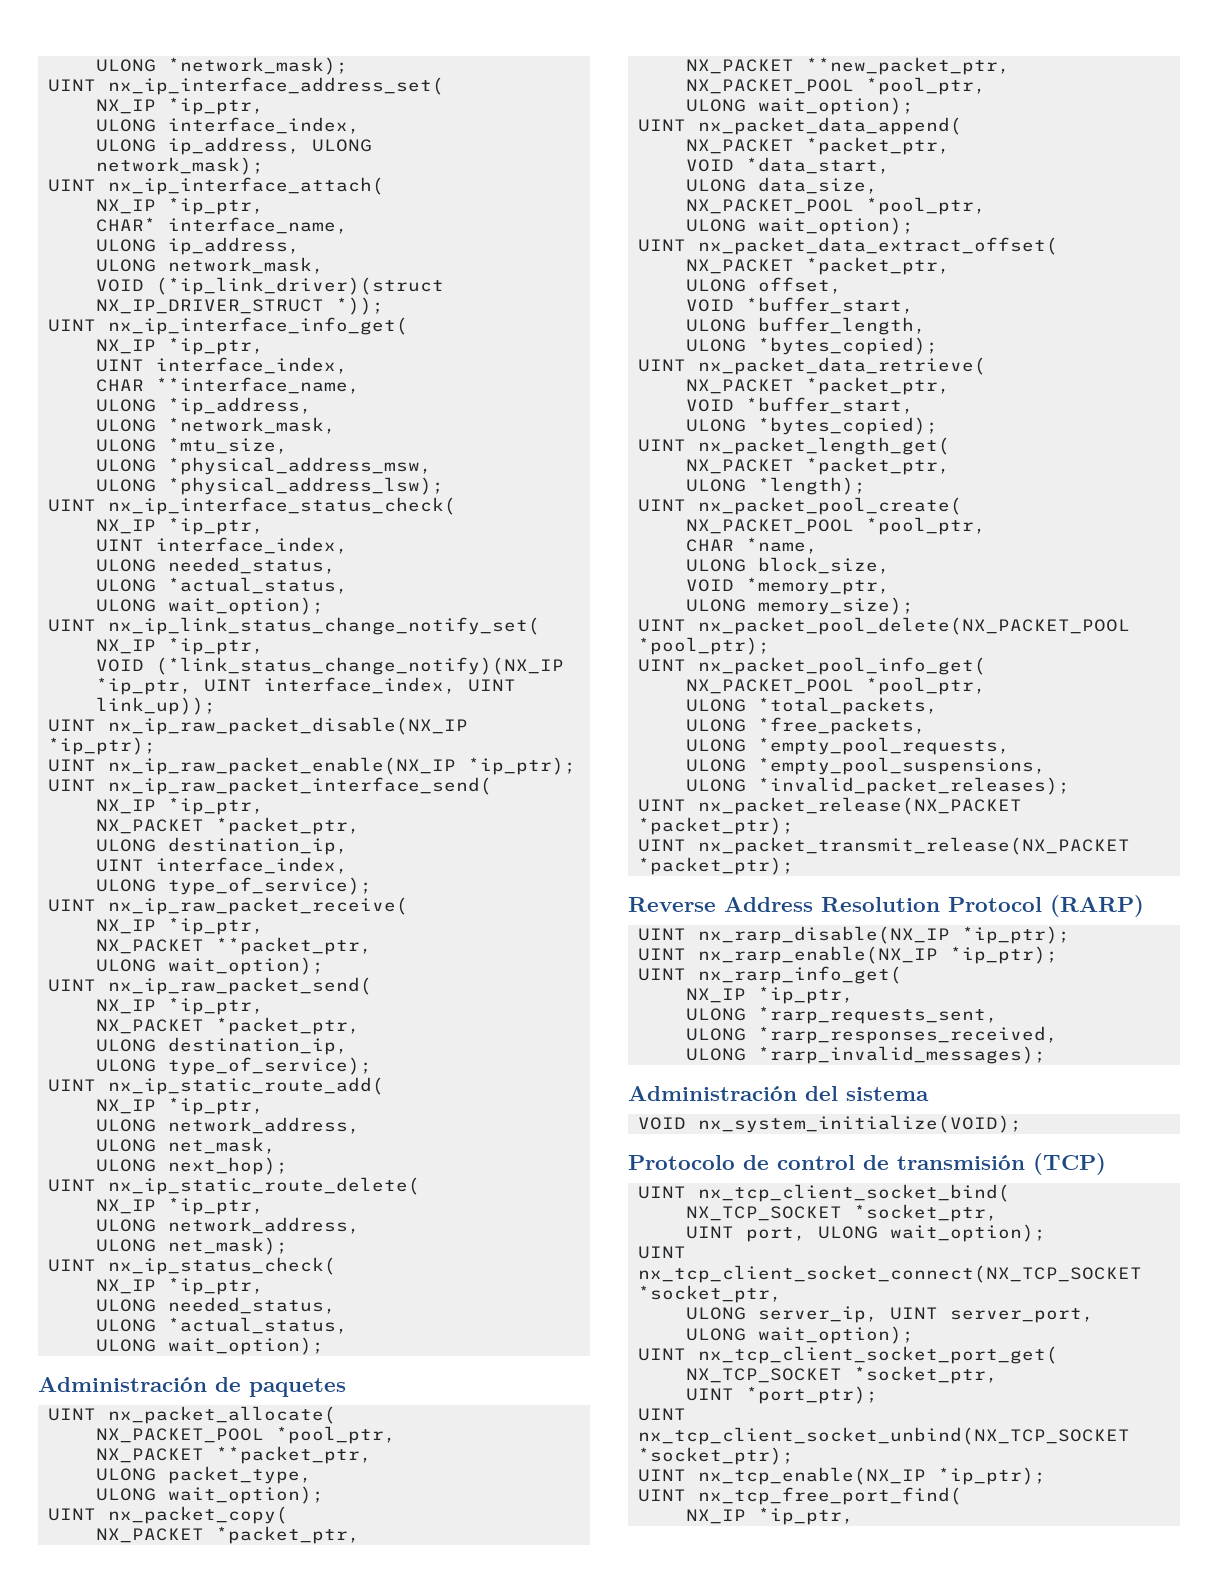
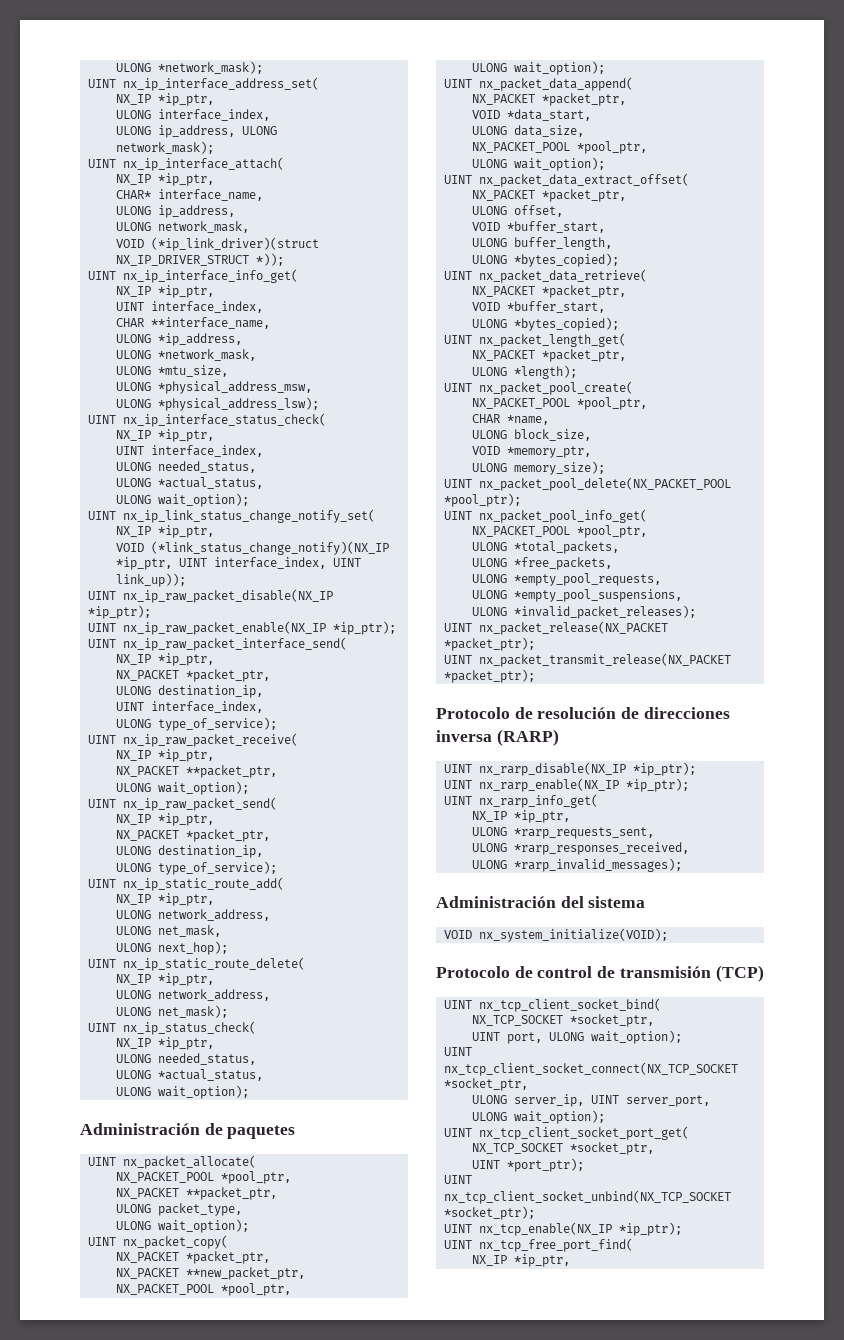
- Reverse Address Resolution Protocol (RARP)
+ Protocolo de resolución de direcciones inversa (RARP)

